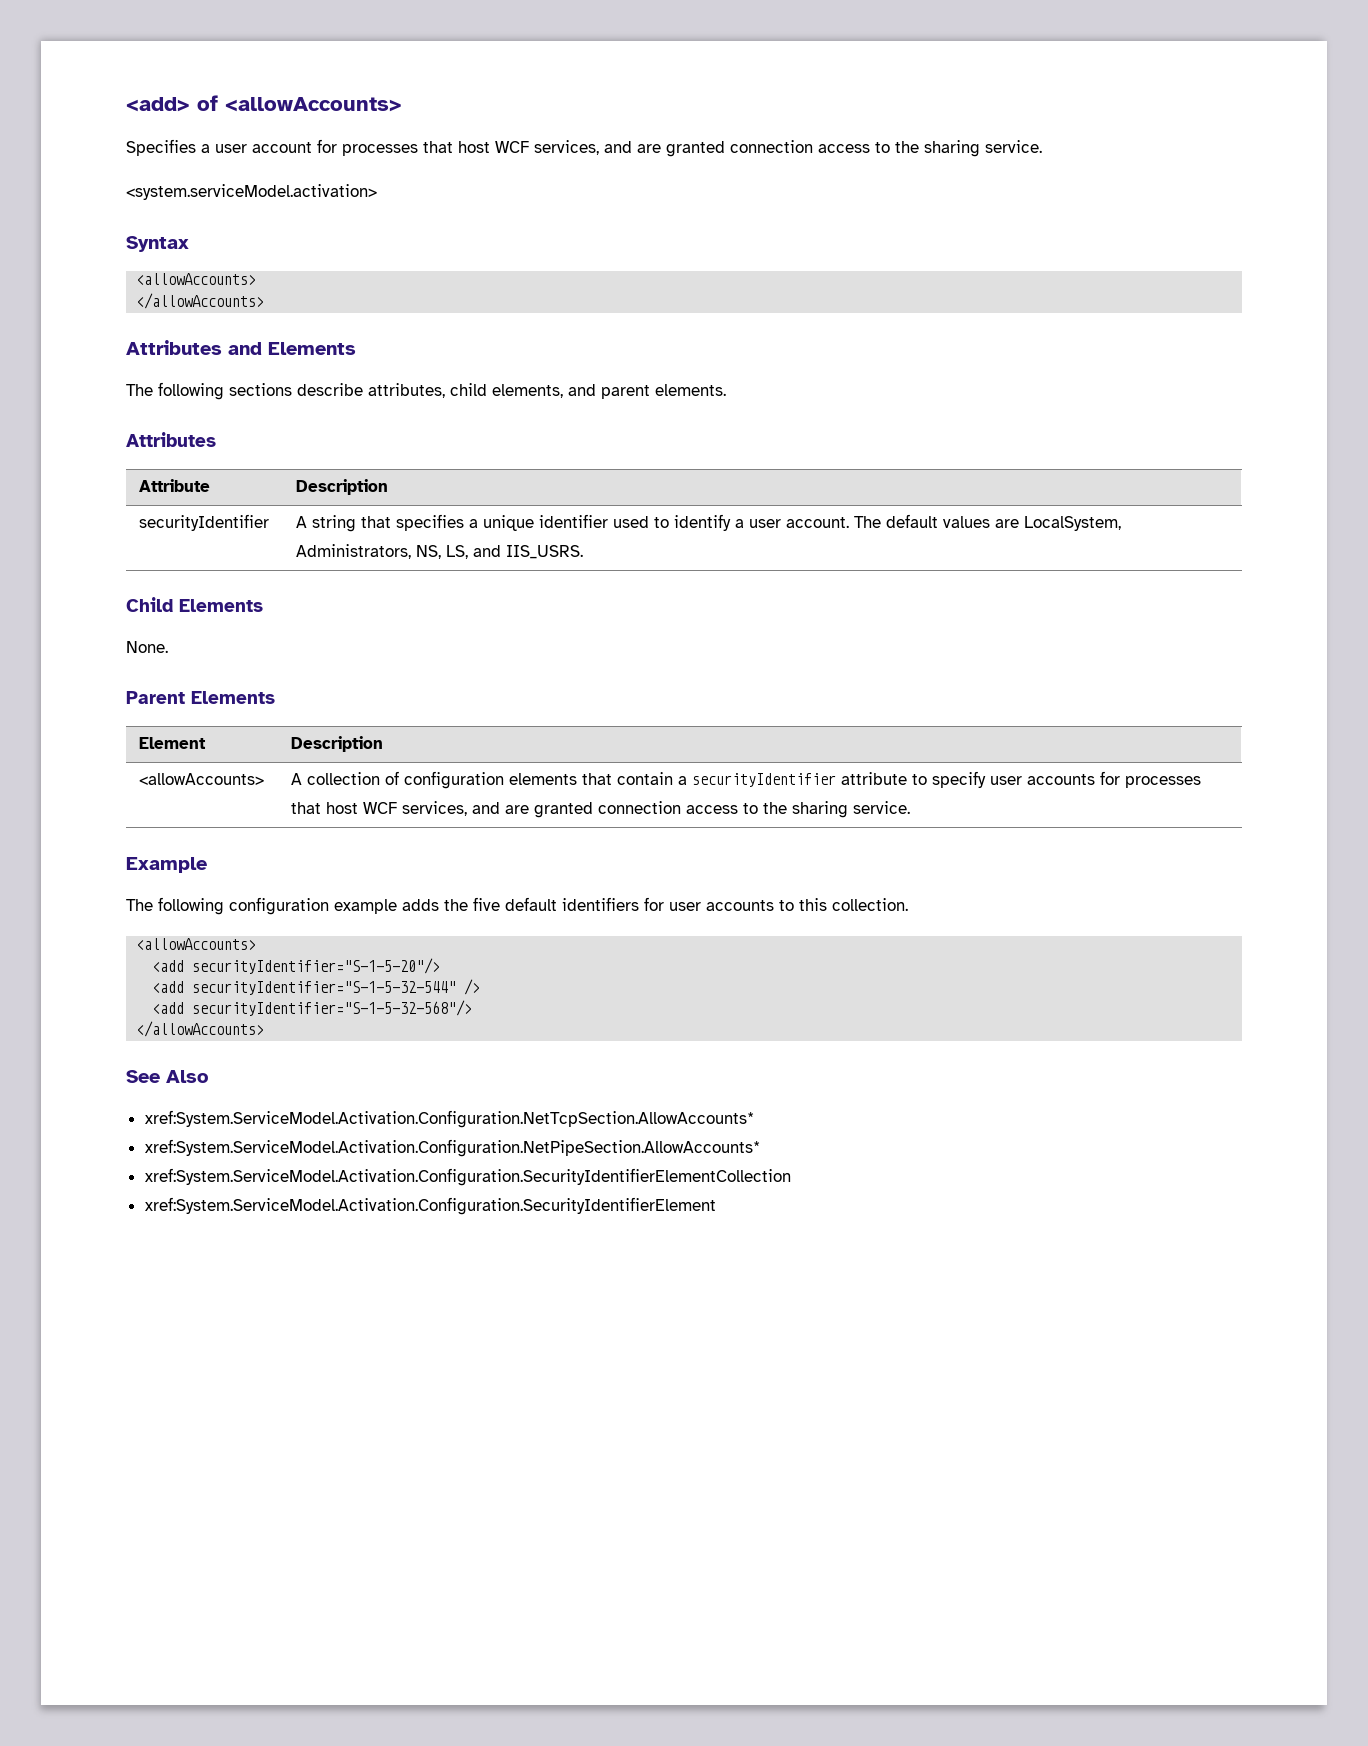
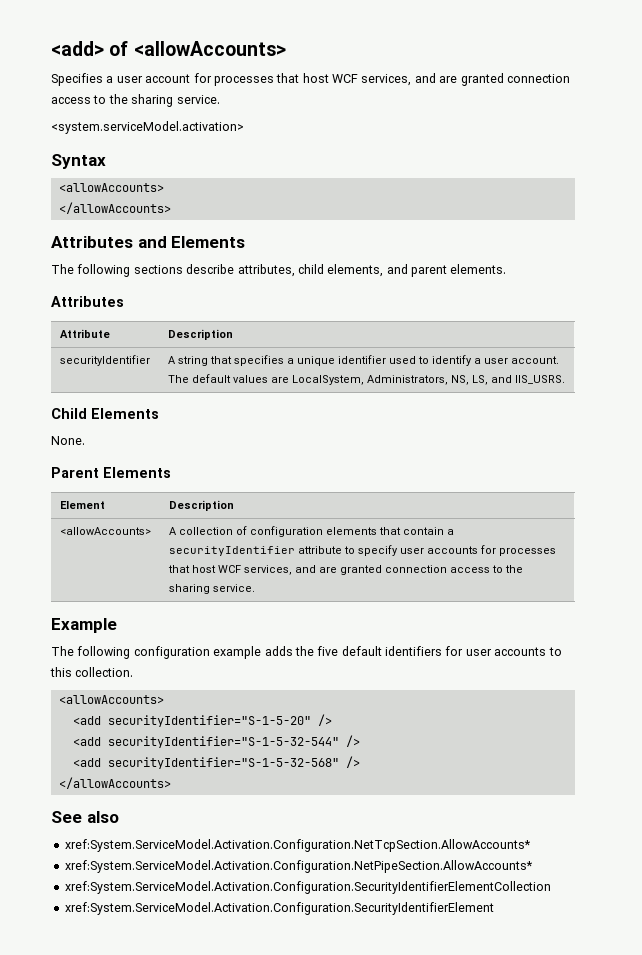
- <add securityIdentifier="S-1-5-20"/>
+ <add securityIdentifier="S-1-5-20" />
- <add securityIdentifier="S-1-5-32-568"/>
+ <add securityIdentifier="S-1-5-32-568" />
- See Also
+ See also

